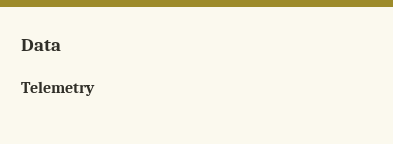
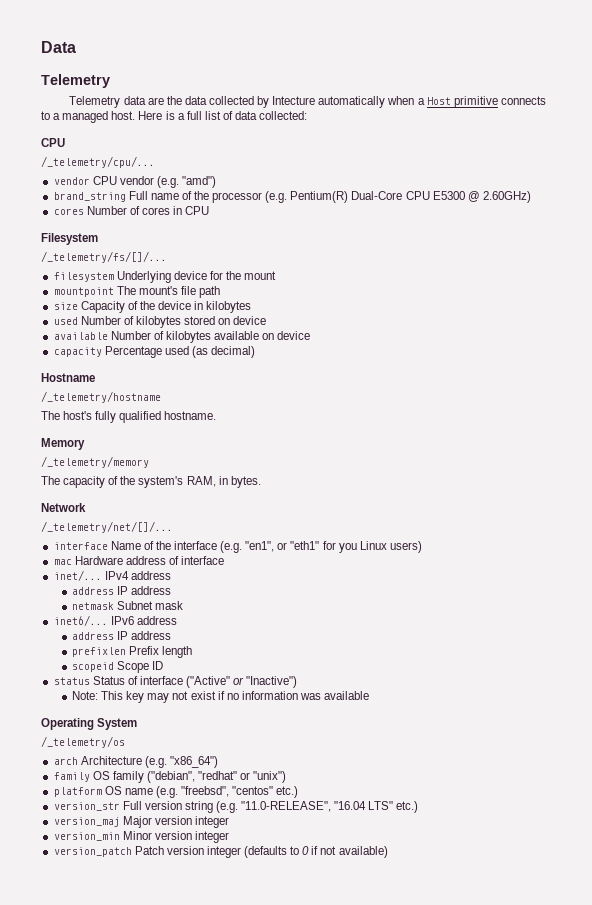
+ Telemetry data are the data collected by Intecture automatically when a Host primitive connects to a managed host. Here is a full list of data collected:
+ CPU
+ /_telemetry/cpu/...
+ vendor CPU vendor (e.g. "amd")
+ brand_string Full name of the processor (e.g. Pentium(R) Dual-Core CPU E5300 @ 2.60GHz)
+ cores Number of cores in CPU
+ Filesystem
+ /_telemetry/fs/[]/...
+ filesystem Underlying device for the mount
+ mountpoint The mount's file path
+ size Capacity of the device in kilobytes
+ used Number of kilobytes stored on device
+ available Number of kilobytes available on device
+ capacity Percentage used (as decimal)
+ Hostname
+ /_telemetry/hostname
+ The host's fully qualified hostname.
+ Memory
+ /_telemetry/memory
+ The capacity of the system's RAM, in bytes.
+ Network
+ /_telemetry/net/[]/...
+ interface Name of the interface (e.g. "en1", or "eth1" for you Linux users)
+ mac Hardware address of interface
+ inet/... IPv4 address
+ address IP address
+ netmask Subnet mask
+ inet6/... IPv6 address
+ address IP address
+ prefixlen Prefix length
+ scopeid Scope ID
+ status Status of interface ("Active" or "Inactive")
+ Note: This key may not exist if no information was available
+ Operating System
+ /_telemetry/os
+ arch Architecture (e.g. "x86_64")
+ family OS family ("debian", "redhat" or "unix")
+ platform OS name (e.g. "freebsd", "centos" etc.)
+ version_str Full version string (e.g. "11.0-RELEASE", "16.04 LTS" etc.)
+ version_maj Major version integer
+ version_min Minor version integer
+ version_patch Patch version integer (defaults to 0 if not available)

